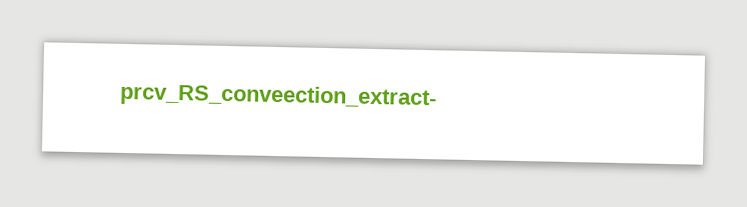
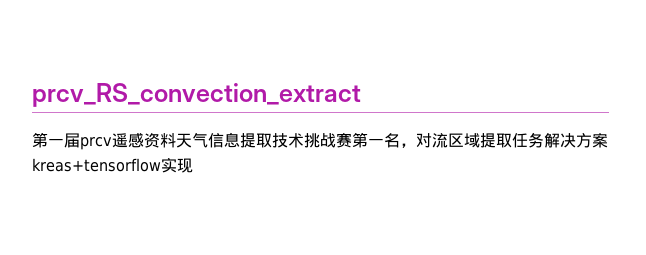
- prcv_RS_conveection_extract-
+ prcv_RS_convection_extract
+ 第一届prcv遥感资料天气信息提取技术挑战赛第一名，对流区域提取任务解决方案kreas+tensorflow实现

